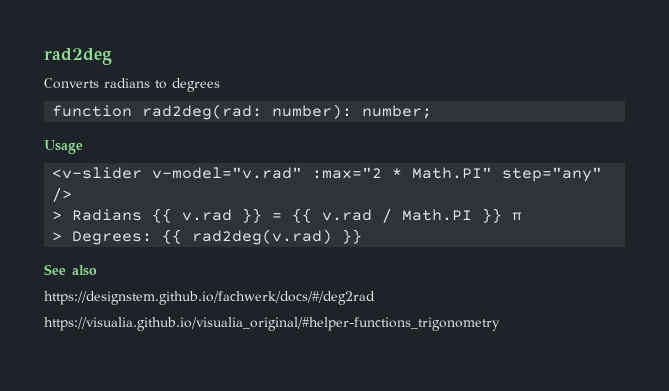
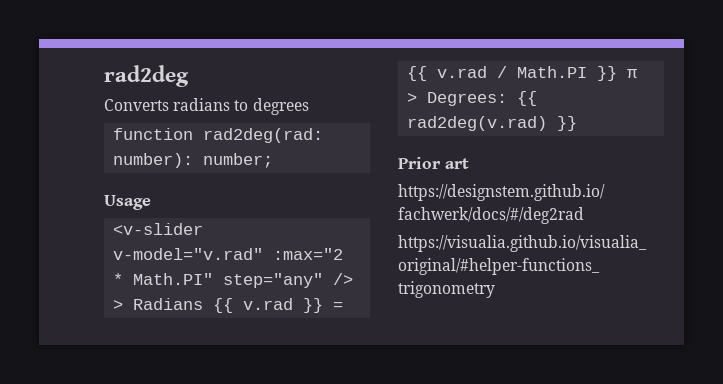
- See also
+ Prior art

